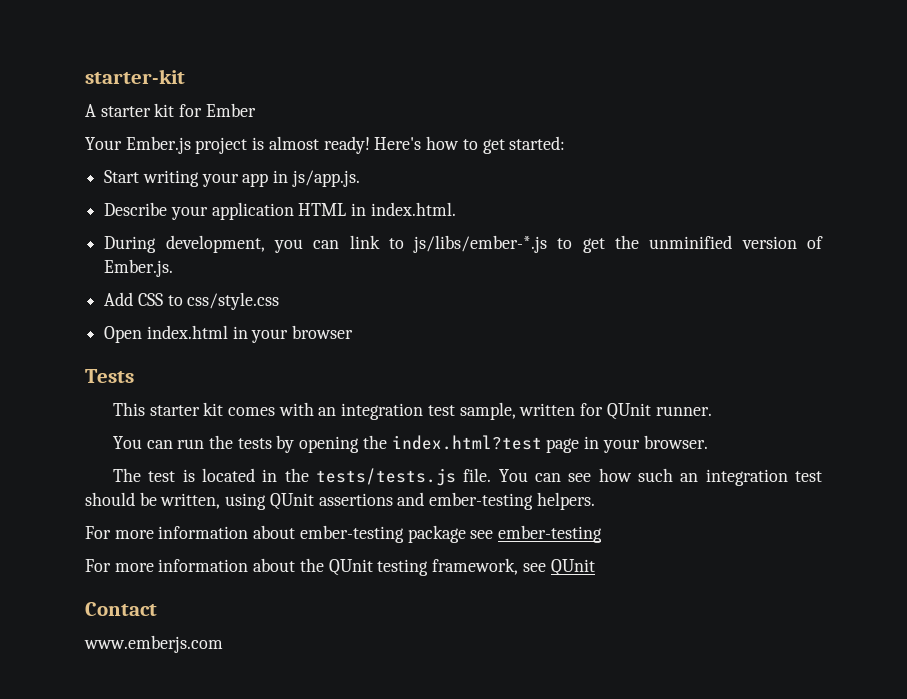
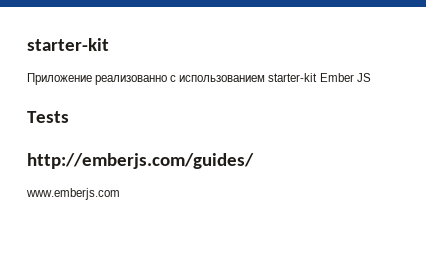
- A starter kit for Ember
- Your Ember.js project is almost ready! Here's how to get started:
- Start writing your app in js/app.js.
- Describe your application HTML in index.html.
- During development, you can link to js/libs/ember-*.js to get the unminified version of Ember.js.
- Add CSS to css/style.css
- Open index.html in your browser
+ Приложение реализованно с использованием starter-kit Ember JS
  Tests
- This starter kit comes with an integration test sample, written for QUnit runner.
- You can run the tests by opening the index.html?test page in your browser.
- The test is located in the tests/tests.js file. You can see how such an integration test should be written, using QUnit assertions and ember-testing helpers.
- For more information about ember-testing package see ember-testing
- For more information about the QUnit testing framework, see QUnit
- Contact
+ http://emberjs.com/guides/

